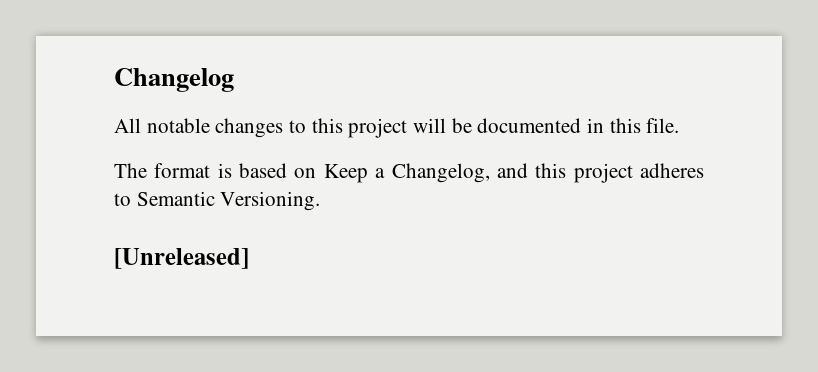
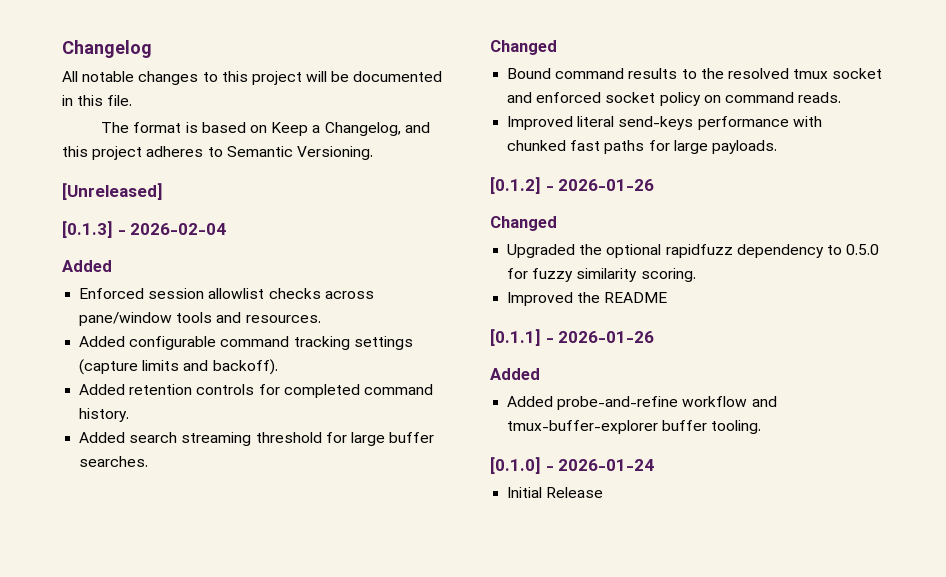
+ [0.1.3] - 2026-02-04
+ Added
+ Enforced session allowlist checks across pane/window tools and resources.
+ Added configurable command tracking settings (capture limits and backoff).
+ Added retention controls for completed command history.
+ Added search streaming threshold for large buffer searches.
+ Changed
+ Bound command results to the resolved tmux socket and enforced socket policy on command reads.
+ Improved literal send-keys performance with chunked fast paths for large payloads.
+ [0.1.2] - 2026-01-26
+ Changed
+ Upgraded the optional rapidfuzz dependency to 0.5.0 for fuzzy similarity scoring.
+ Improved the README
+ [0.1.1] - 2026-01-26
+ Added
+ Added probe-and-refine workflow and tmux-buffer-explorer buffer tooling.
+ [0.1.0] - 2026-01-24
+ Initial Release

